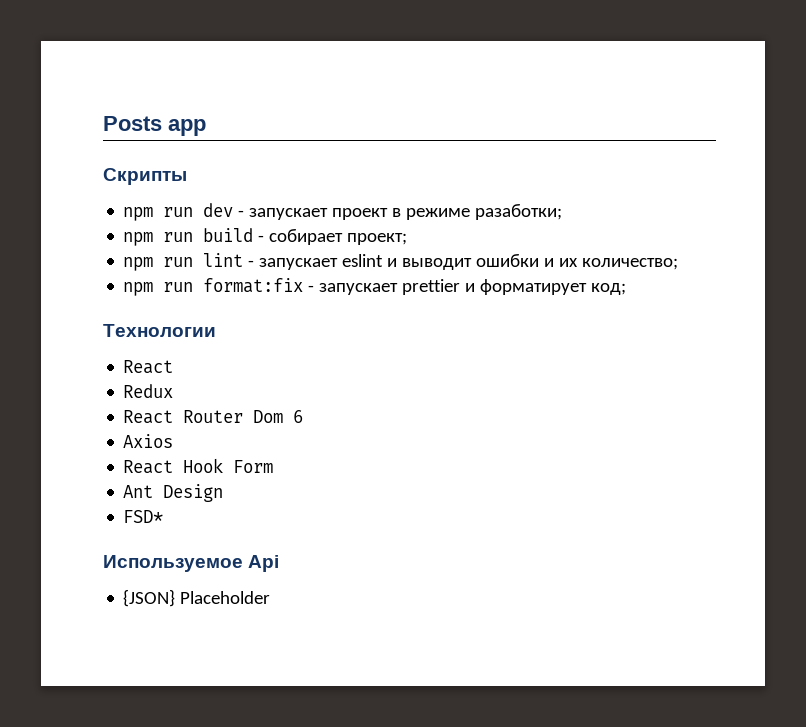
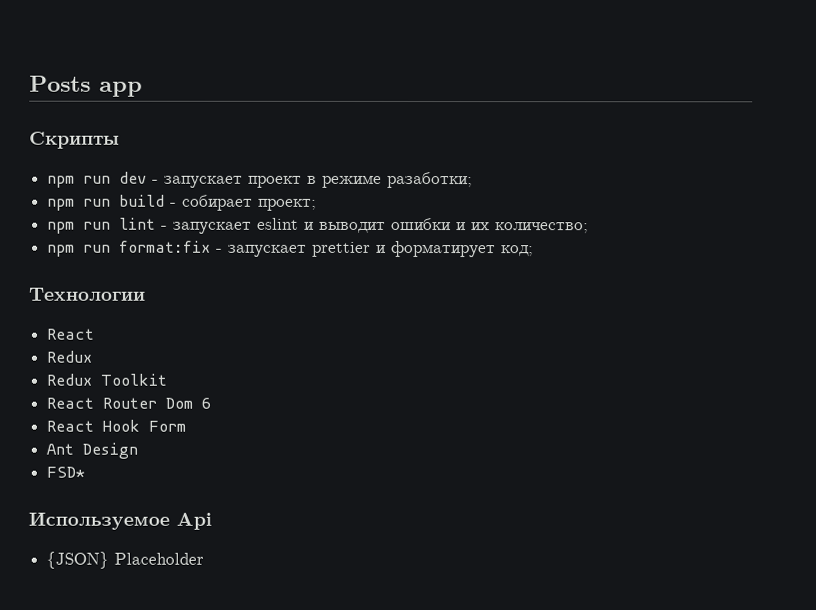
+ Redux Toolkit
- Axios

